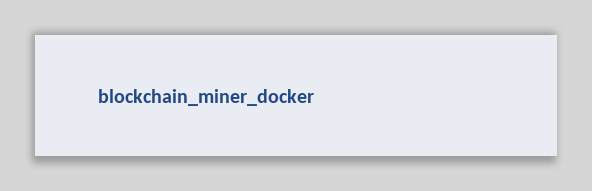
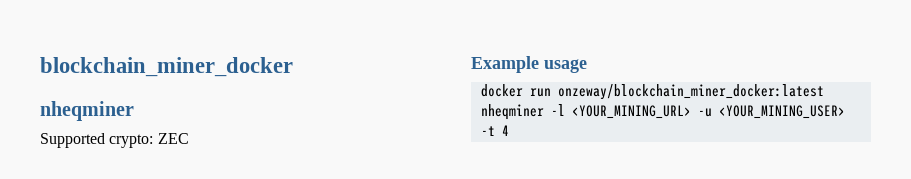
  blockchain_miner_docker
+ nheqminer
+ Supported crypto: ZEC
+ Example usage
+ docker run onzeway/blockchain_miner_docker:latest nheqminer -l <YOUR_MINING_URL> -u <YOUR_MINING_USER> -t 4

